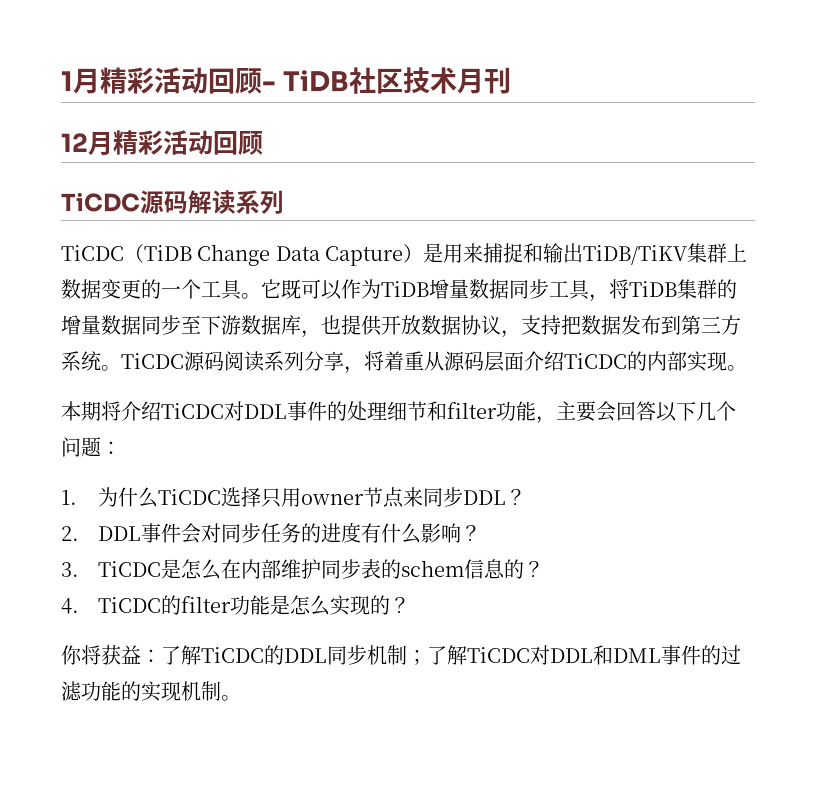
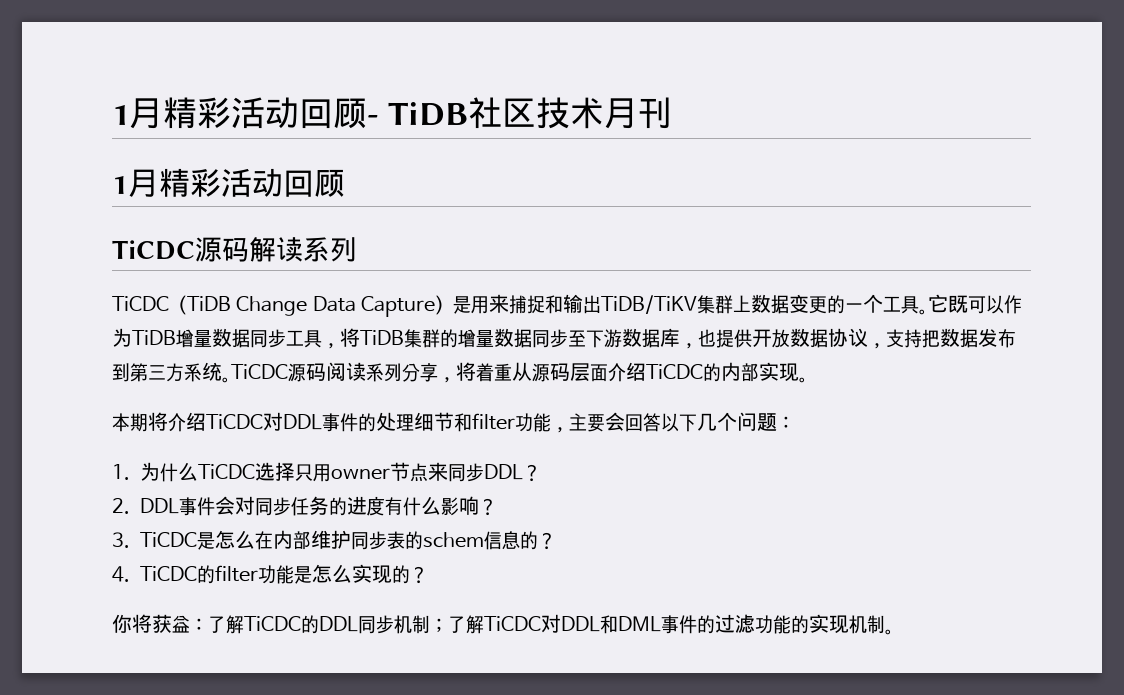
  1月精彩活动回顾- TiDB社区技术月刊
- 12月精彩活动回顾
+ 1月精彩活动回顾

